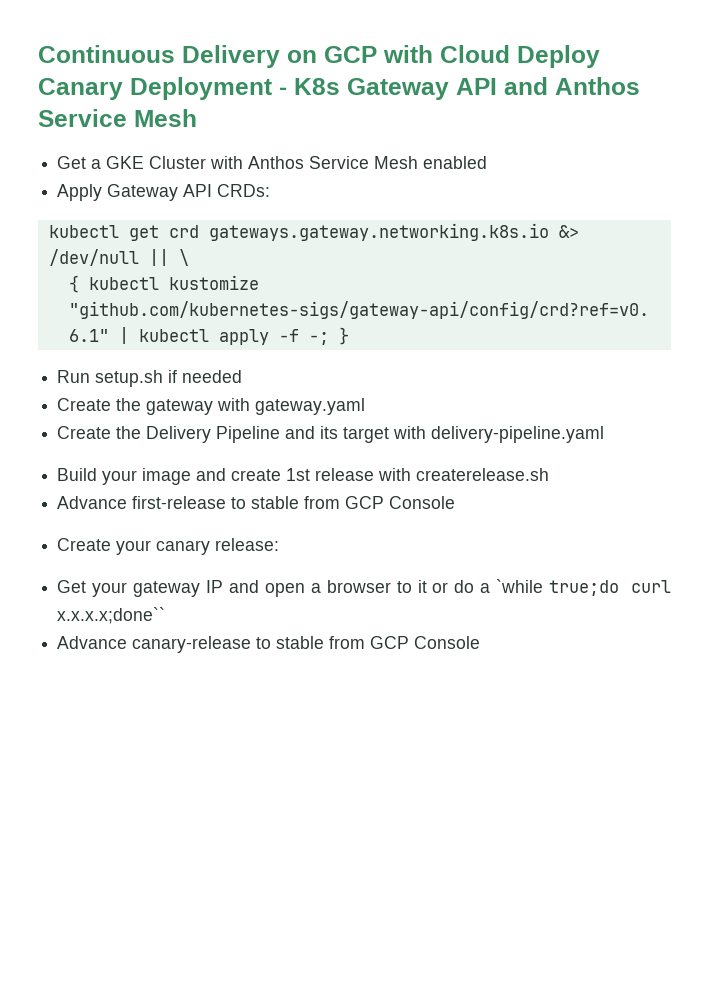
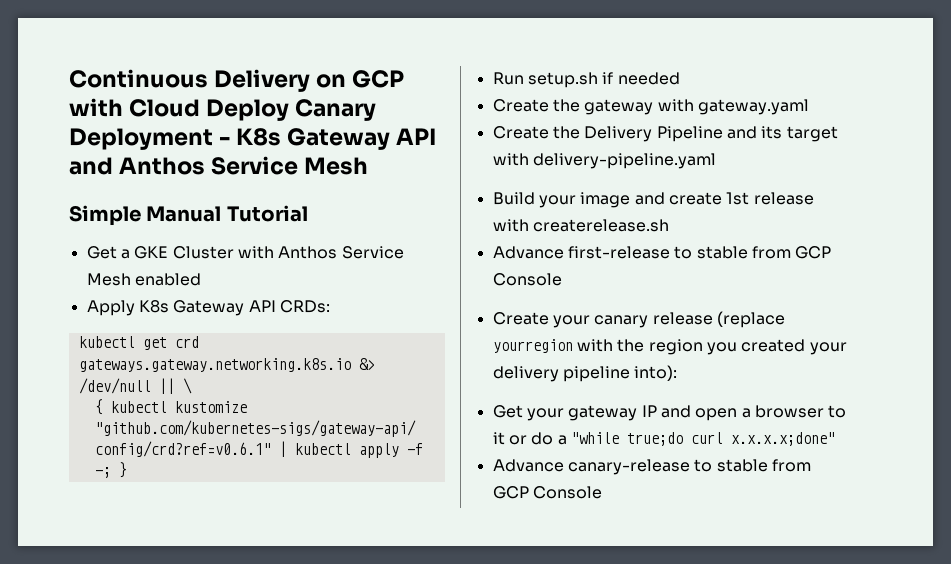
+ Simple Manual Tutorial
- Apply Gateway API CRDs:
+ Apply K8s Gateway API CRDs:
- Create your canary release:
+ Create your canary release (replace yourregion with the region you created your delivery pipeline into):
- Get your gateway IP and open a browser to it or do a `while true;do curl x.x.x.x;done``
+ Get your gateway IP and open a browser to it or do a "while true;do curl x.x.x.x;done"

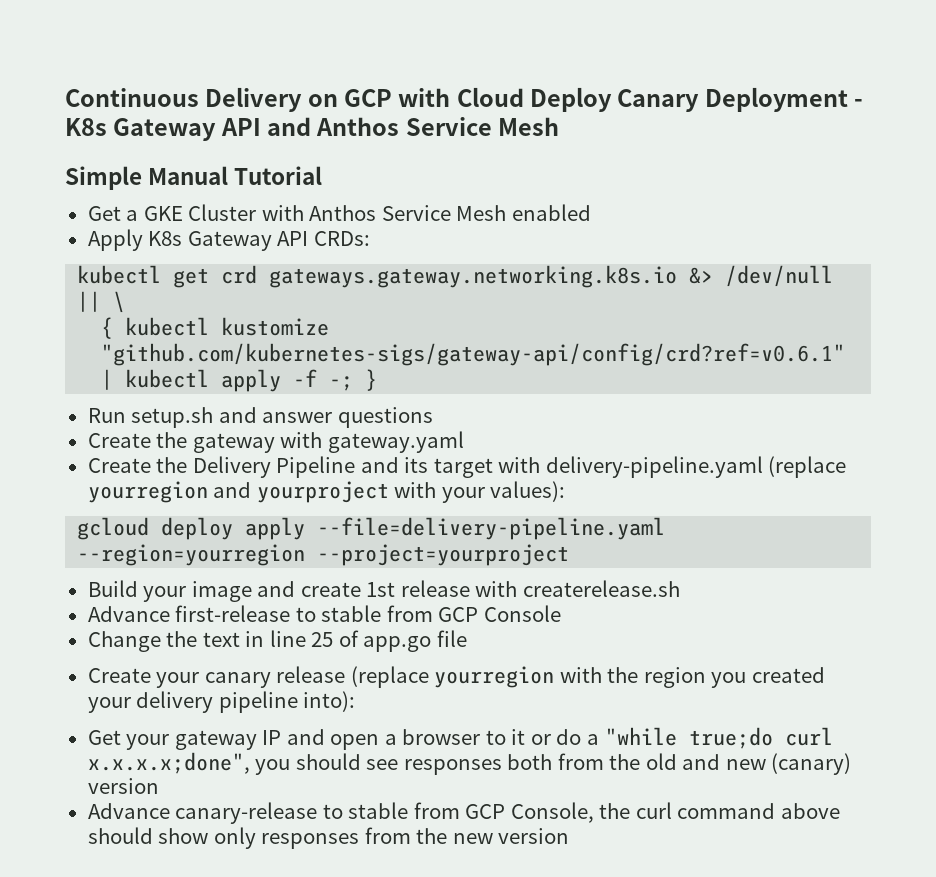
- Run setup.sh if needed
+ Run setup.sh and answer questions
- Create the Delivery Pipeline and its target with delivery-pipeline.yaml
+ Create the Delivery Pipeline and its target with delivery-pipeline.yaml (replace yourregion and yourproject with your values):
+ gcloud deploy apply --file=delivery-pipeline.yaml --region=yourregion --project=yourproject
+ Change the text in line 25 of app.go file
- Get your gateway IP and open a browser to it or do a "while true;do curl x.x.x.x;done"
+ Get your gateway IP and open a browser to it or do a "while true;do curl x.x.x.x;done", you should see responses both from the old and new (canary) version
- Advance canary-release to stable from GCP Console
+ Advance canary-release to stable from GCP Console, the curl command above should show only responses from the new version

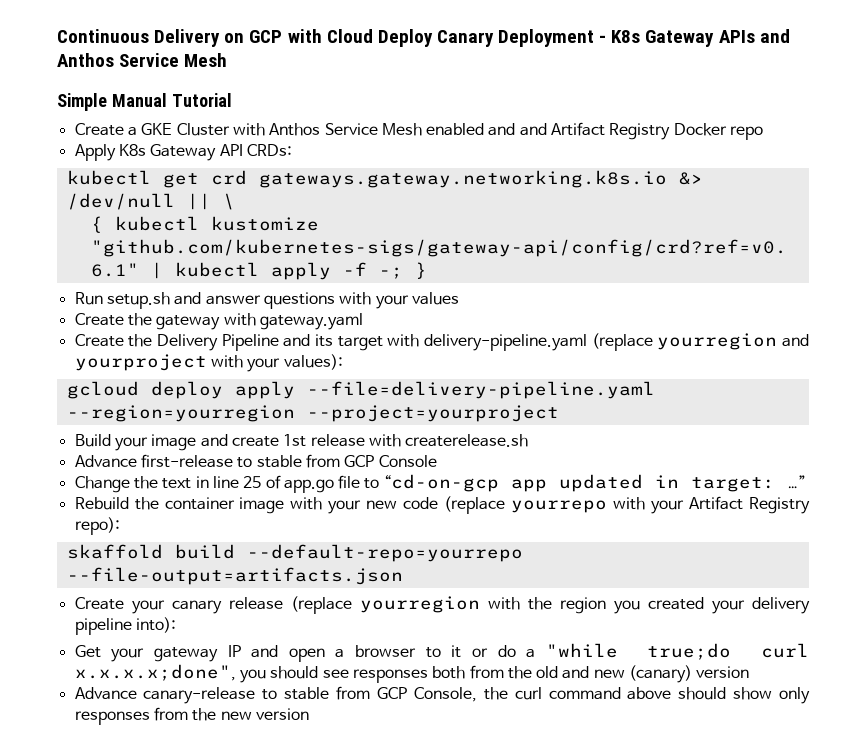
- Continuous Delivery on GCP with Cloud Deploy Canary Deployment - K8s Gateway API and Anthos Service Mesh
+ Continuous Delivery on GCP with Cloud Deploy Canary Deployment - K8s Gateway APIs and Anthos Service Mesh
- Get a GKE Cluster with Anthos Service Mesh enabled
+ Create a GKE Cluster with Anthos Service Mesh enabled and and Artifact Registry Docker repo
- Run setup.sh and answer questions
+ Run setup.sh and answer questions with your values
- Change the text in line 25 of app.go file
+ Change the text in line 25 of app.go file to “cd-on-gcp app updated in target: …”
+ Rebuild the container image with your new code (replace yourrepo with your Artifact Registry repo):
+ skaffold build --default-repo=yourrepo --file-output=artifacts.json

